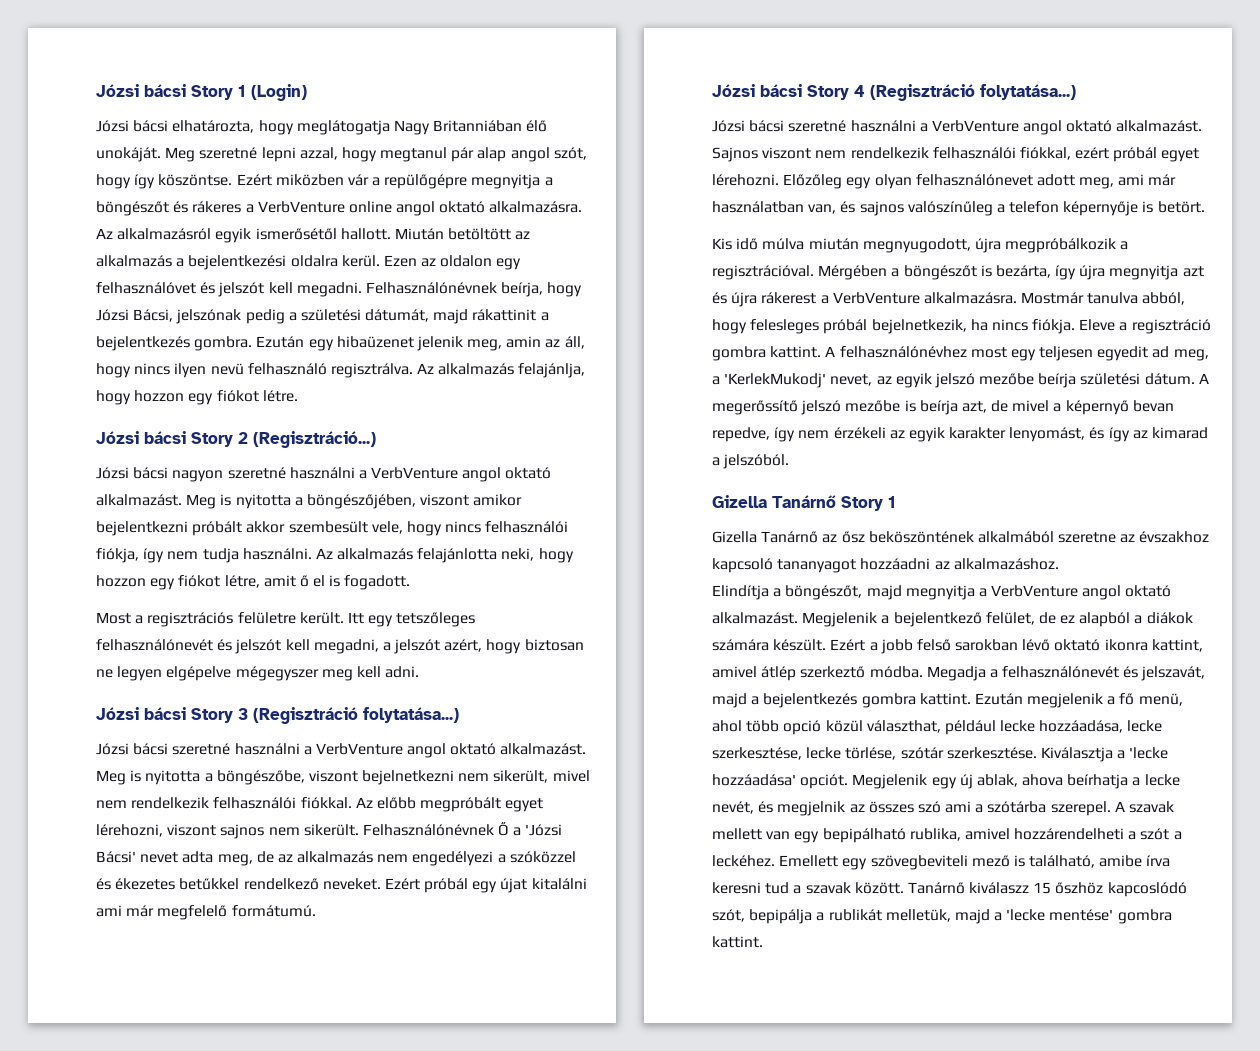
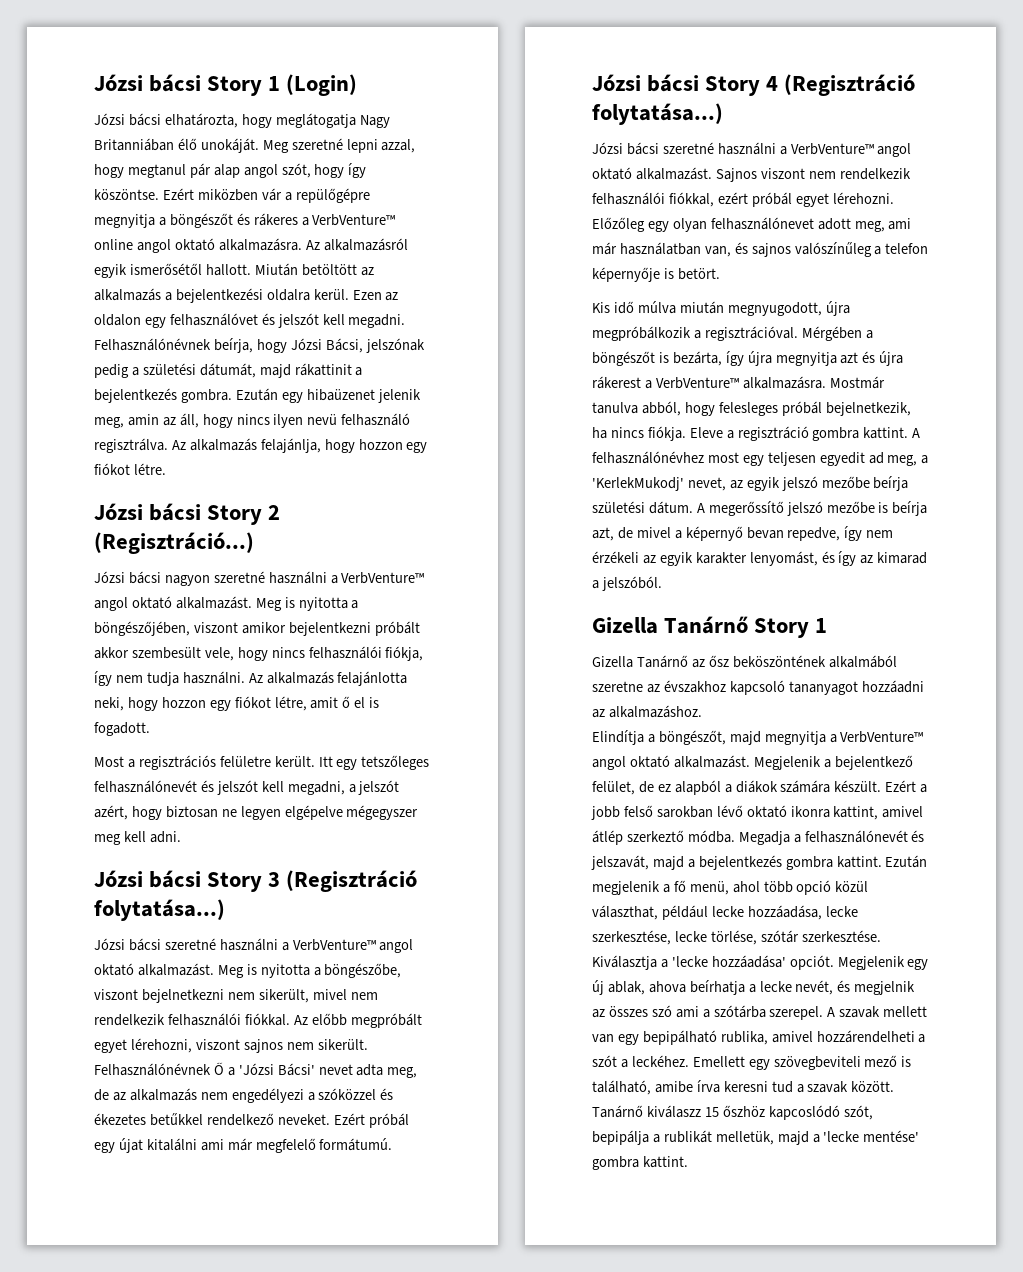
- Ezért miközben vár a repülőgépre megnyitja a böngészőt és rákeres a VerbVenture online angol oktató alkalmazásra.
+ Ezért miközben vár a repülőgépre megnyitja a böngészőt és rákeres a VerbVenture™ online angol oktató alkalmazásra.
- Józsi bácsi nagyon szeretné használni a VerbVenture angol oktató alkalmazást.
+ Józsi bácsi nagyon szeretné használni a VerbVenture™ angol oktató alkalmazást.
  Józsi bácsi Story 3 (Regisztráció folytatása...)
- Józsi bácsi szeretné használni a VerbVenture angol oktató alkalmazást.
+ Józsi bácsi szeretné használni a VerbVenture™ angol oktató alkalmazást.
  Józsi bácsi Story 4 (Regisztráció folytatása...)
- Józsi bácsi szeretné használni a VerbVenture angol oktató alkalmazást.
+ Józsi bácsi szeretné használni a VerbVenture™ angol oktató alkalmazást.
- Mérgében a böngészőt is bezárta, így újra megnyitja azt és újra rákerest a VerbVenture alkalmazásra.
+ Mérgében a böngészőt is bezárta, így újra megnyitja azt és újra rákerest a VerbVenture™ alkalmazásra.
- Elindítja a böngészőt, majd megnyitja a VerbVenture angol oktató alkalmazást.
+ Elindítja a böngészőt, majd megnyitja a VerbVenture™ angol oktató alkalmazást.

